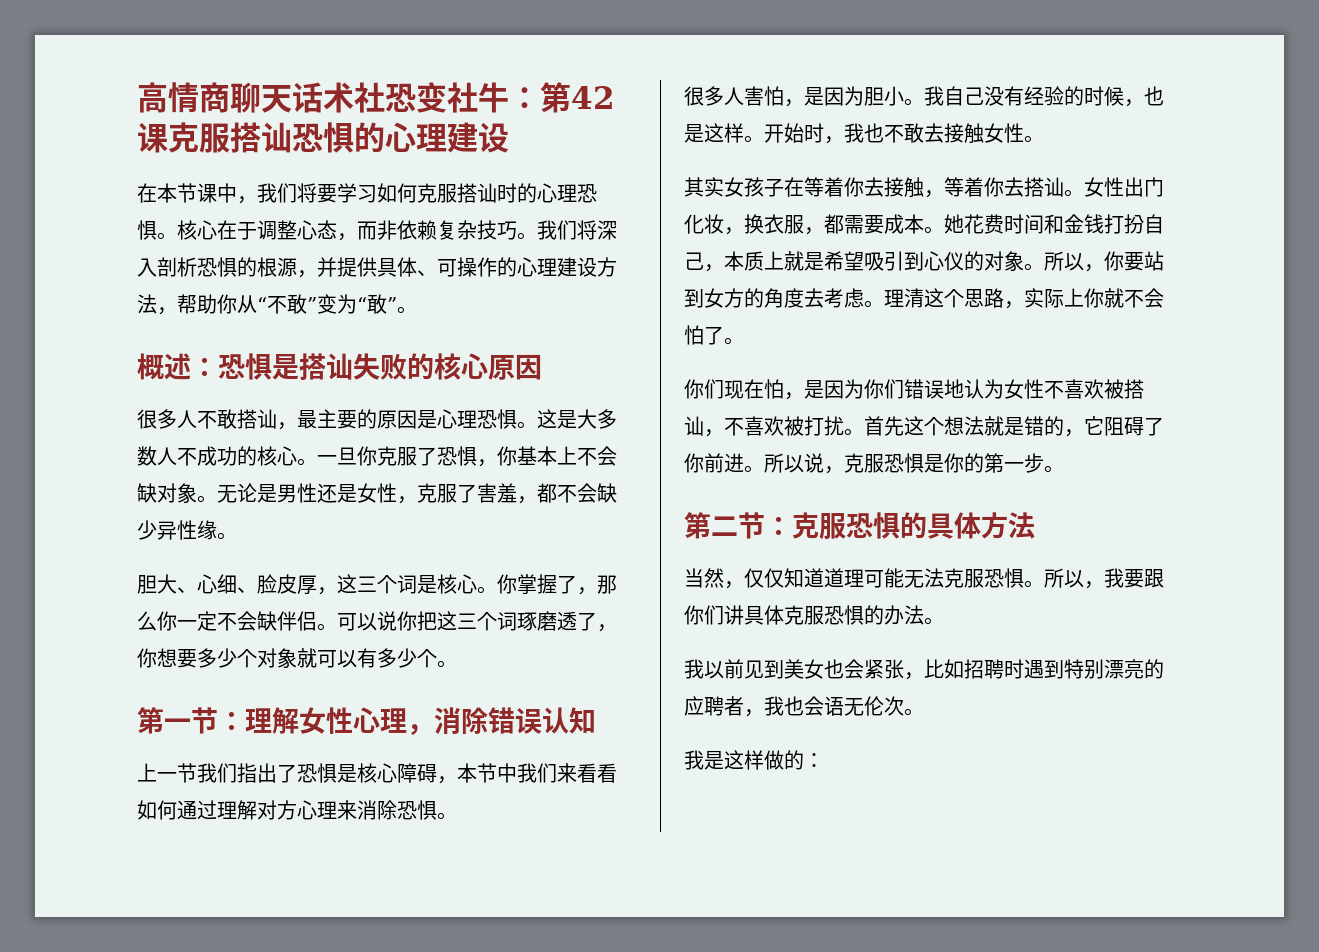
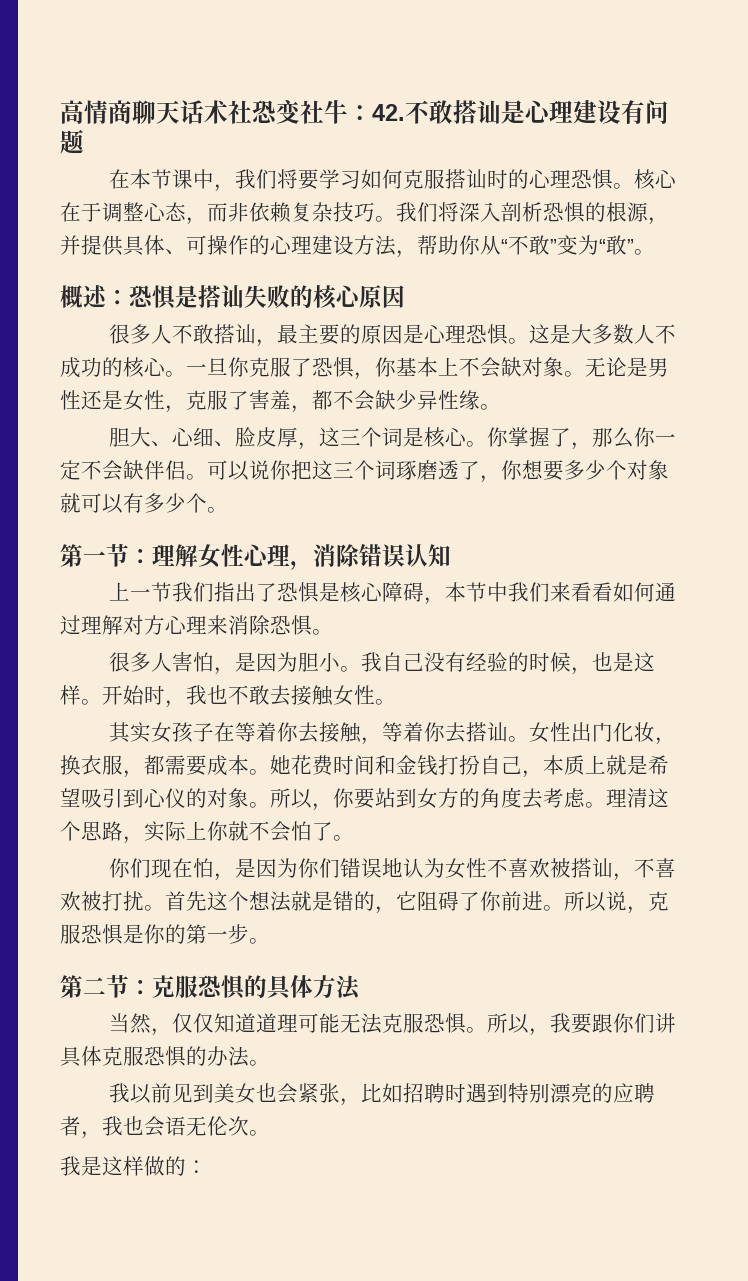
- 高情商聊天话术社恐变社牛：第42课克服搭讪恐惧的心理建设
+ 高情商聊天话术社恐变社牛：42.不敢搭讪是心理建设有问题

